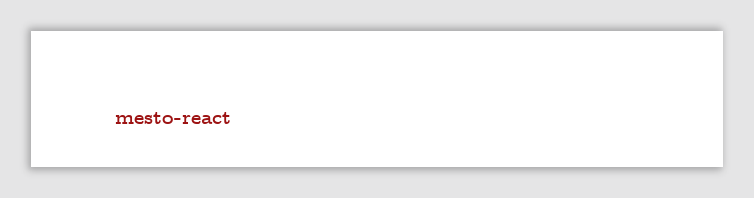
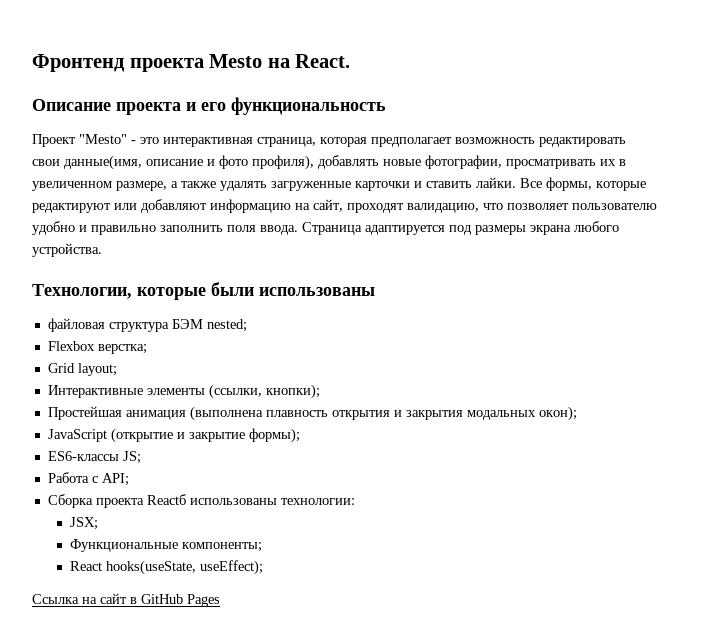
- mesto-react
+ Фронтенд проекта Mesto на React.
+ Описание проекта и его функциональность
+ Проект "Mesto" - это интерактивная страница, которая предполагает возможность редактировать свои данные(имя, описание и фото профиля), добавлять новые фотографии, просматривать их в увеличенном размере, а также удалять загруженные карточки и ставить лайки. Все формы, которые редактируют или добавляют информацию на сайт, проходят валидацию, что позволяет пользователю удобно и правильно заполнить поля ввода. Страница адаптируется под размеры экрана любого устройства.
+ Технологии, которые были использованы
+ файловая структура БЭМ nested;
+ Flexbox верстка;
+ Grid layout;
+ Интерактивные элементы (ссылки, кнопки);
+ Простейшая анимация (выполнена плавность открытия и закрытия модальных окон);
+ JavaScript (открытие и закрытие формы);
+ ES6-классы JS;
+ Работа с API;
+ Сборка проекта Reactб использованы технологии:
+ JSX;
+ Функциональные компоненты;
+ React hooks(useState, useEffect);
+ Ссылка на сайт в GitHub Pages

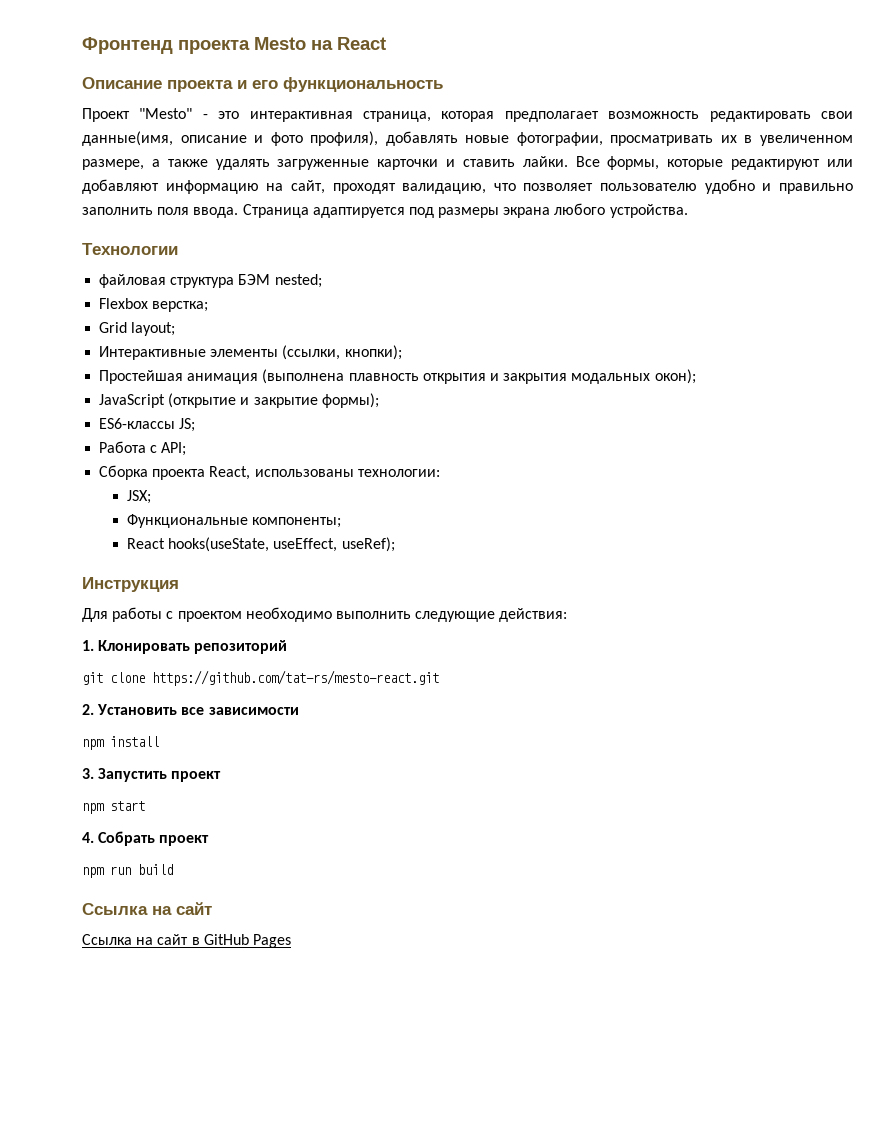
- Фронтенд проекта Mesto на React.
+ Фронтенд проекта Mesto на React
- Технологии, которые были использованы
+ Технологии
- Сборка проекта Reactб использованы технологии:
+ Сборка проекта React, использованы технологии:
- React hooks(useState, useEffect);
+ React hooks(useState, useEffect, useRef);
+ Инструкция
+ Для работы с проектом необходимо выполнить следующие действия:
+ 1. Клонировать репозиторий
+ git clone https://github.com/tat-rs/mesto-react.git
+ 2. Установить все зависимости
+ npm install
+ 3. Запустить проект
+ npm start
+ 4. Собрать проект
+ npm run build
+ Ссылка на сайт

